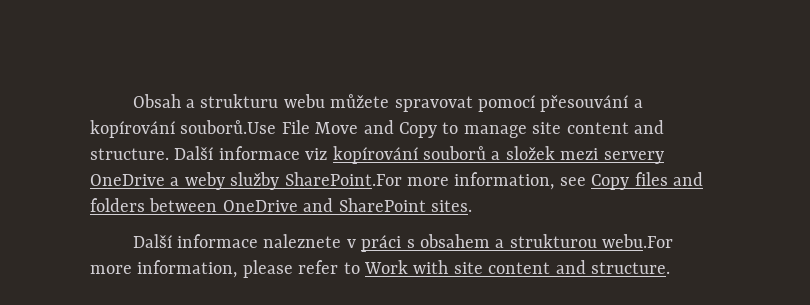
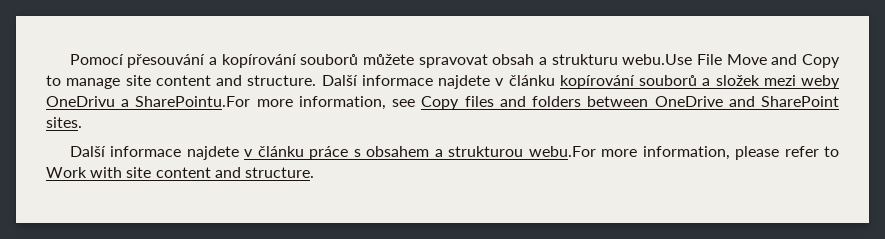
- Obsah a strukturu webu můžete spravovat pomocí přesouvání a kopírování souborů.Use File Move and Copy to manage site content and structure.
+ Pomocí přesouvání a kopírování souborů můžete spravovat obsah a strukturu webu.Use File Move and Copy to manage site content and structure.
- Další informace viz kopírování souborů a složek mezi servery OneDrive a weby služby SharePoint.For more information, see Copy files and folders between OneDrive and SharePoint sites.
+ Další informace najdete v článku kopírování souborů a složek mezi weby OneDrivu a SharePointu.For more information, see Copy files and folders between OneDrive and SharePoint sites.
- Další informace naleznete v práci s obsahem a strukturou webu.For more information, please refer to Work with site content and structure.
+ Další informace najdete v článku práce s obsahem a strukturou webu.For more information, please refer to Work with site content and structure.

